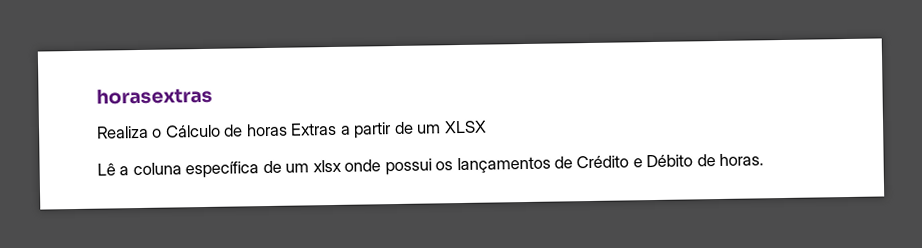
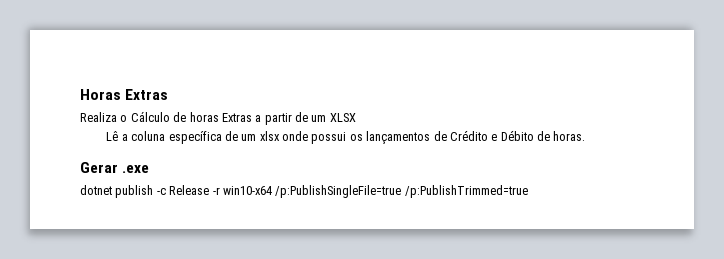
- horasextras
+ Horas Extras
+ Gerar .exe
+ dotnet publish -c Release -r win10-x64 /p:PublishSingleFile=true /p:PublishTrimmed=true

